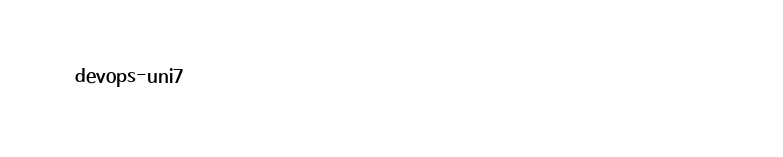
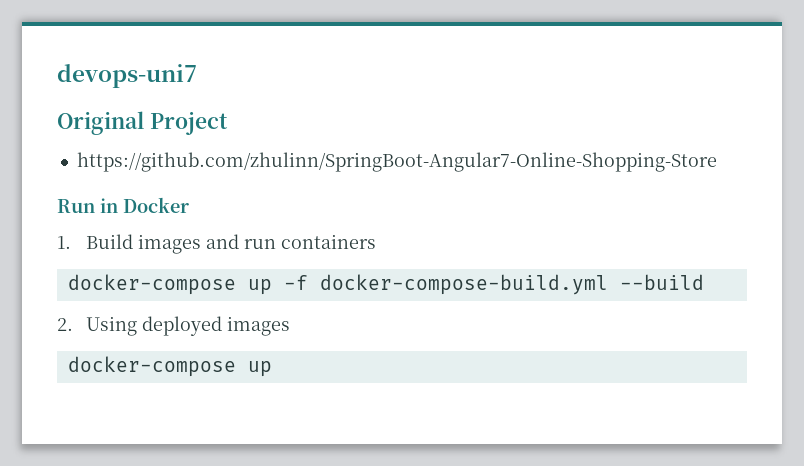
+ Original Project
+ https://github.com/zhulinn/SpringBoot-Angular7-Online-Shopping-Store
+ Run in Docker
+ 1. Build images and run containers
+ docker-compose up -f docker-compose-build.yml --build
+ 2. Using deployed images
+ docker-compose up

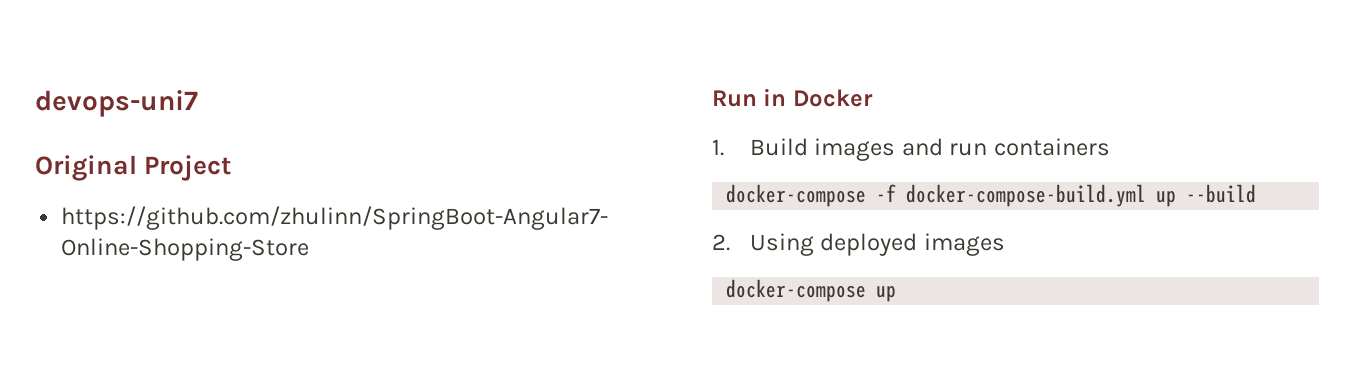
- docker-compose up -f docker-compose-build.yml --build
+ docker-compose -f docker-compose-build.yml up --build

